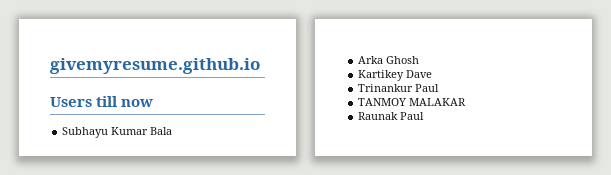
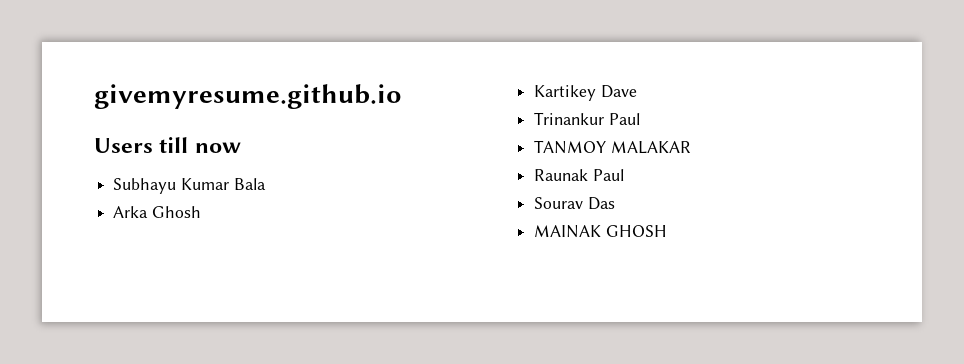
+ Sourav Das
+ MAINAK GHOSH

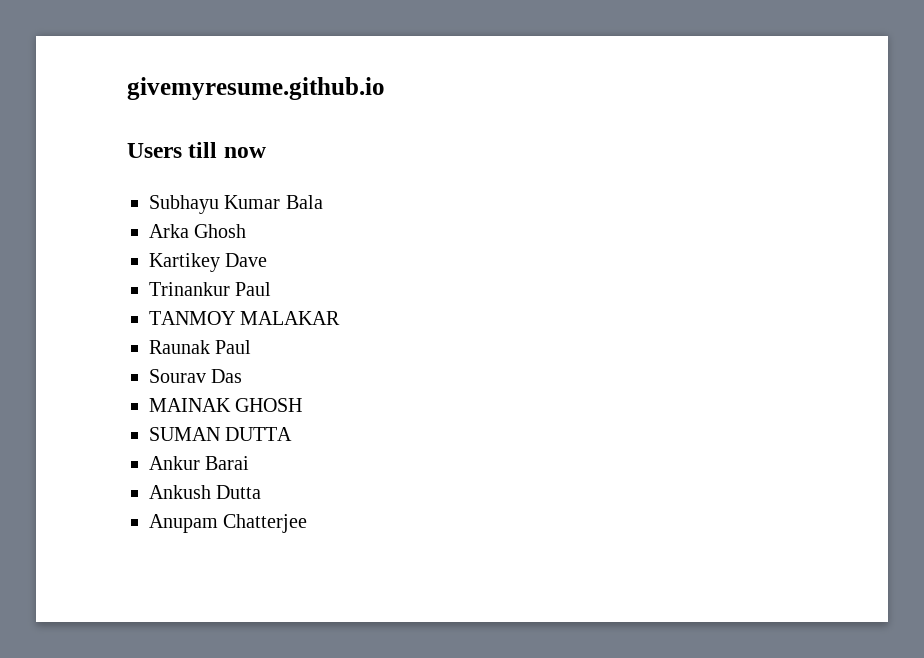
+ SUMAN DUTTA
+ Ankur Barai
+ Ankush Dutta
+ Anupam Chatterjee

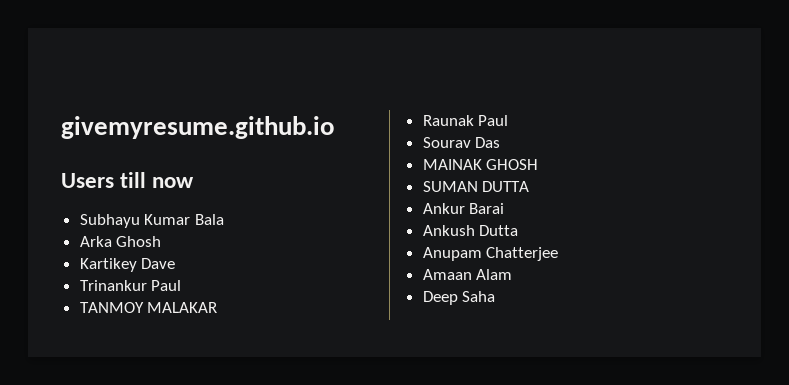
+ Amaan Alam
+ Deep Saha

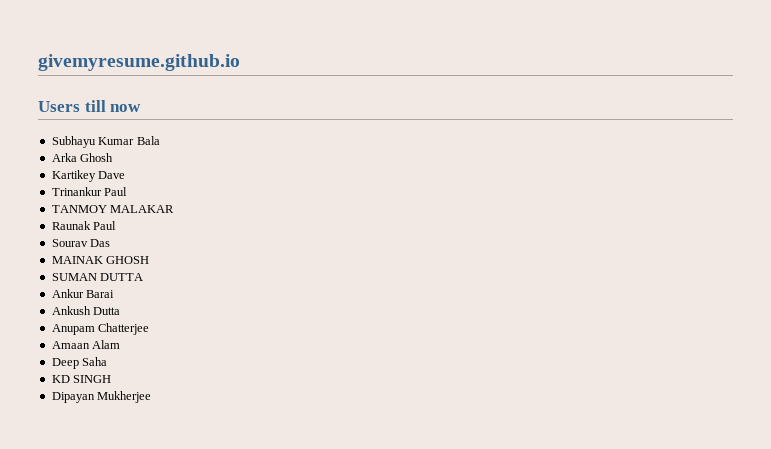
+ KD SINGH
+ Dipayan Mukherjee

